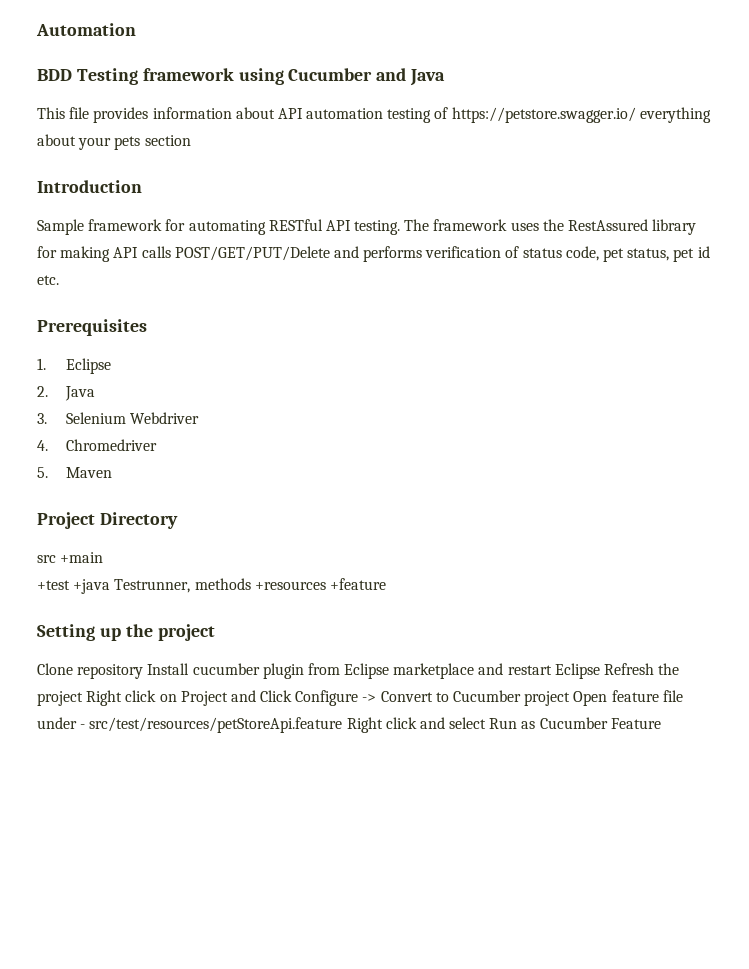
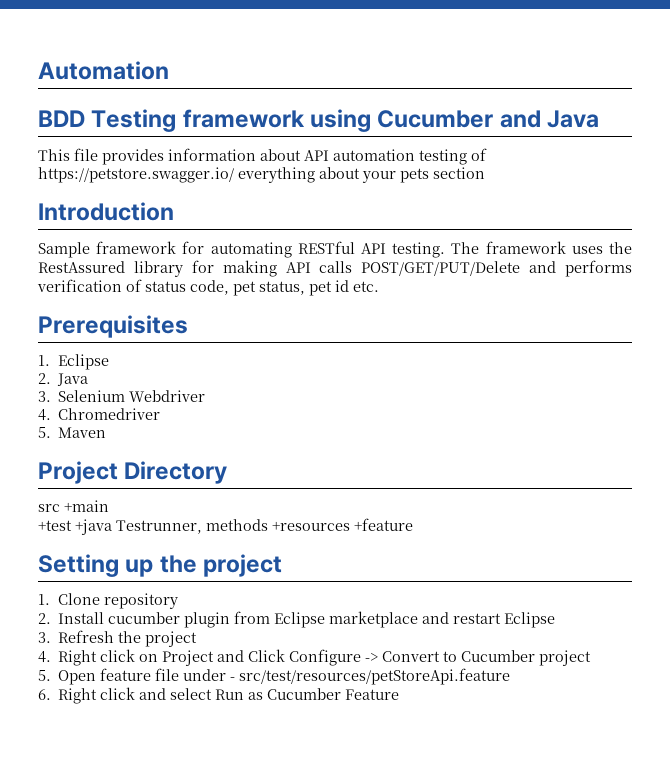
- Clone repository Install cucumber plugin from Eclipse marketplace and restart Eclipse Refresh the project Right click on Project and Click Configure -> Convert to Cucumber project Open feature file under - src/test/resources/petStoreApi.feature Right click and select Run as Cucumber Feature
+ 1. Clone repository
+ 2. Install cucumber plugin from Eclipse marketplace and restart Eclipse
+ 3. Refresh the project
+ 4. Right click on Project and Click Configure -> Convert to Cucumber project
+ 5. Open feature file under - src/test/resources/petStoreApi.feature
+ 6. Right click and select Run as Cucumber Feature

